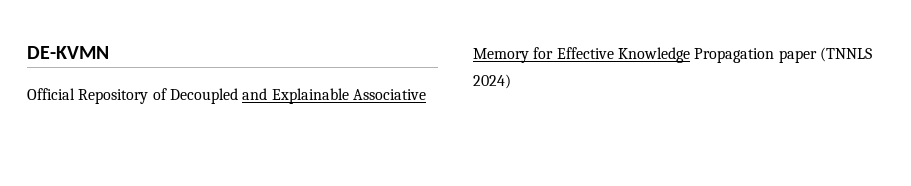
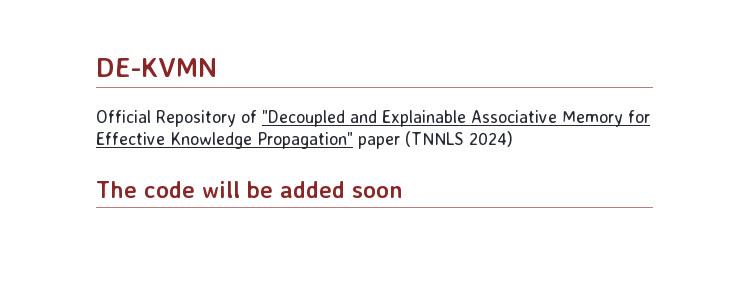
- Official Repository of Decoupled and Explainable Associative Memory for Effective Knowledge Propagation paper (TNNLS 2024)
+ Official Repository of "Decoupled and Explainable Associative Memory for Effective Knowledge Propagation" paper (TNNLS 2024)
+ The code will be added soon

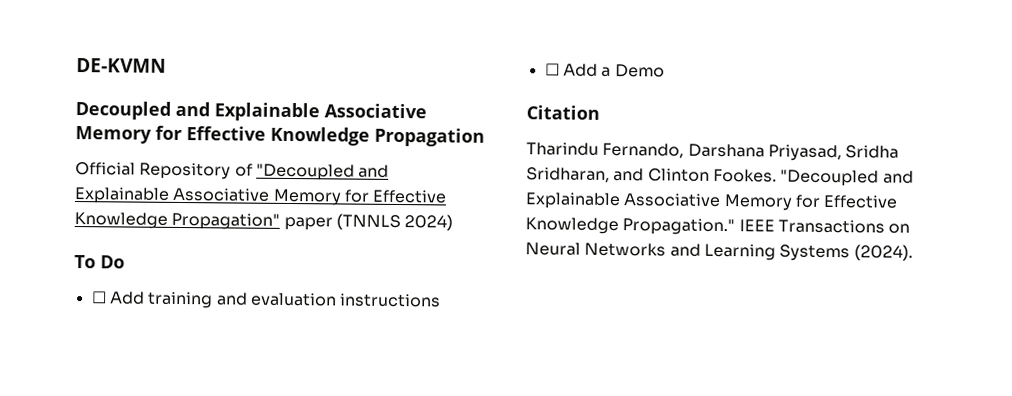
+ Decoupled and Explainable Associative Memory for Effective Knowledge Propagation
- The code will be added soon
+ To Do
+ ☐ Add training and evaluation instructions
+ ☐ Add a Demo
+ Citation
+ Tharindu Fernando, Darshana Priyasad, Sridha Sridharan, and Clinton Fookes. "Decoupled and Explainable Associative Memory for Effective Knowledge Propagation." IEEE Transactions on Neural Networks and Learning Systems (2024).

